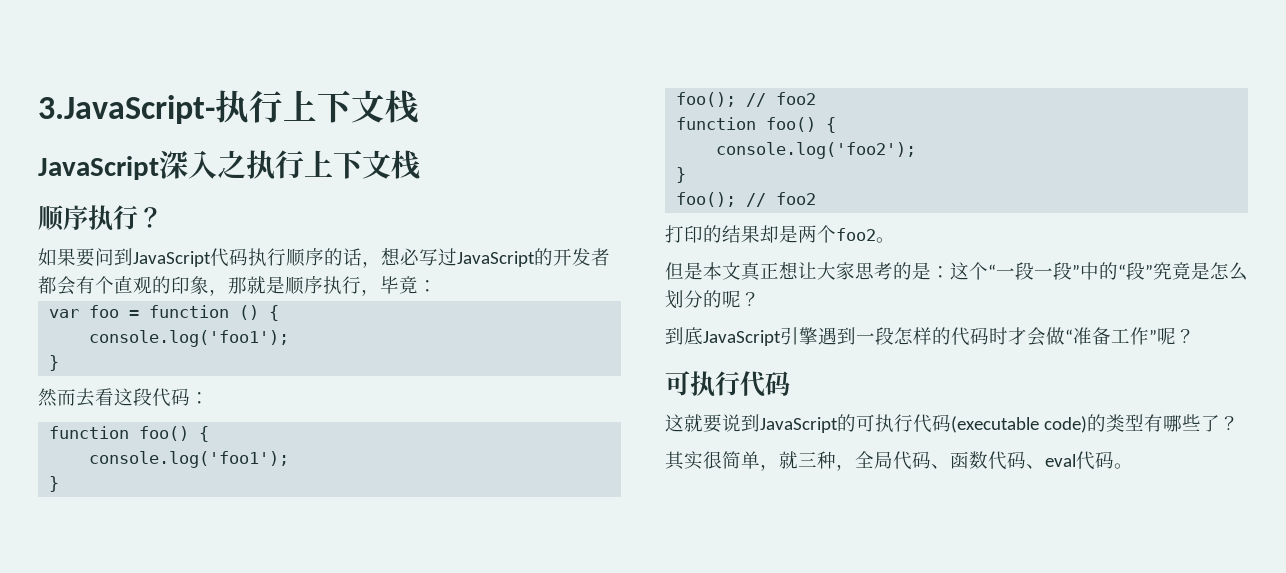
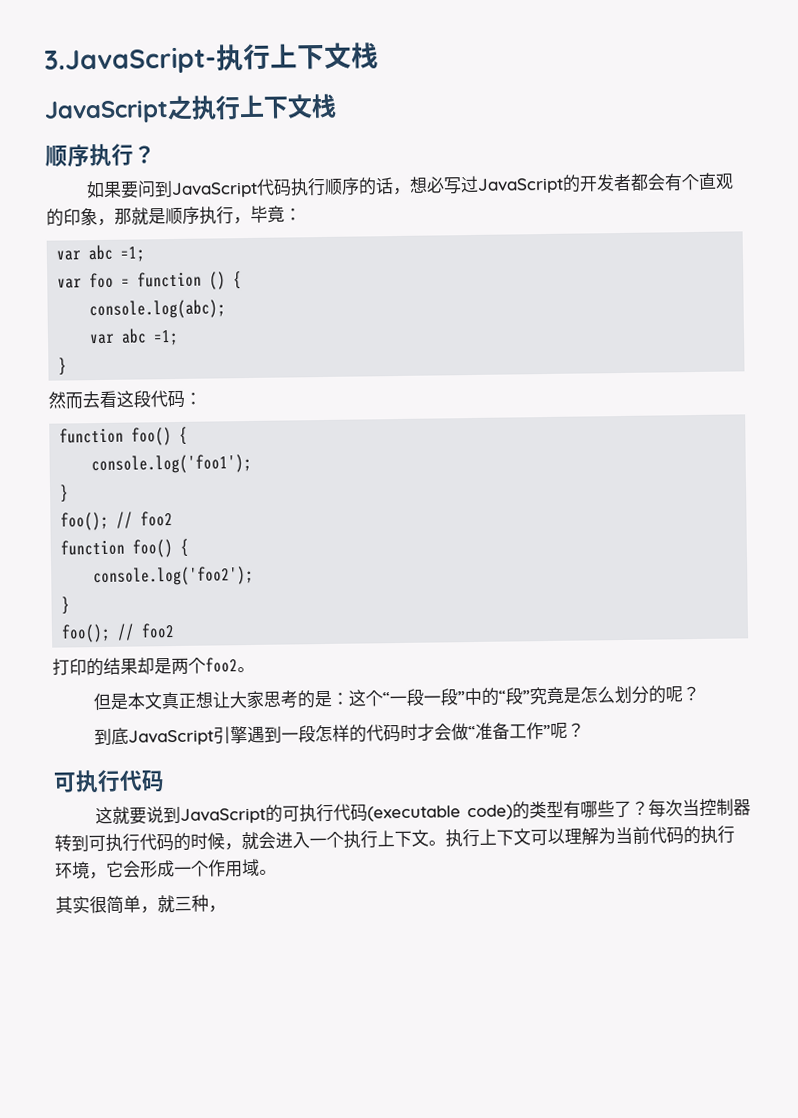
- JavaScript深入之执行上下文栈
+ JavaScript之执行上下文栈
  如果要问到JavaScript代码执行顺序的话，想必写过JavaScript的开发者都会有个直观的印象，那就是顺序执行，毕竟：
+ var abc =1;
  var foo = function () {
- console.log('foo1');
+ console.log(abc);
+ var abc =1;
+ 每次当控制器转到可执行代码的时候，就会进入一个执行上下文。执行上下文可以理解为当前代码的执行环境，它会形成一个作用域。
- 其实很简单，就三种，全局代码、函数代码、eval代码。
+ 其实很简单，就三种，

